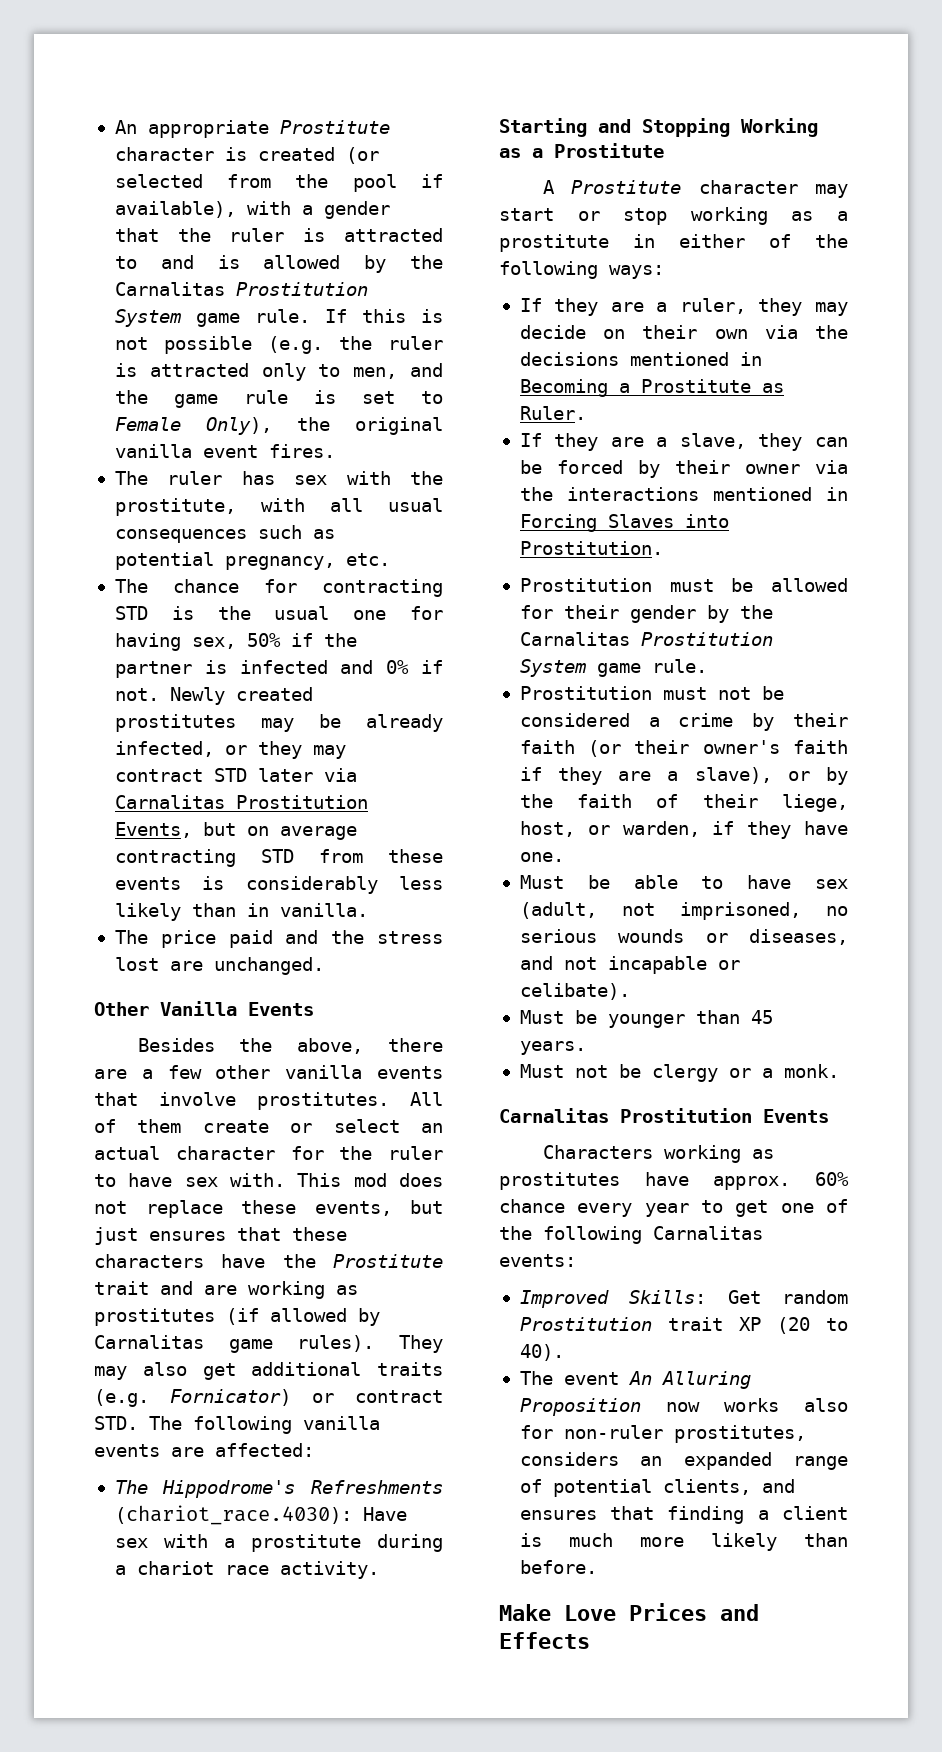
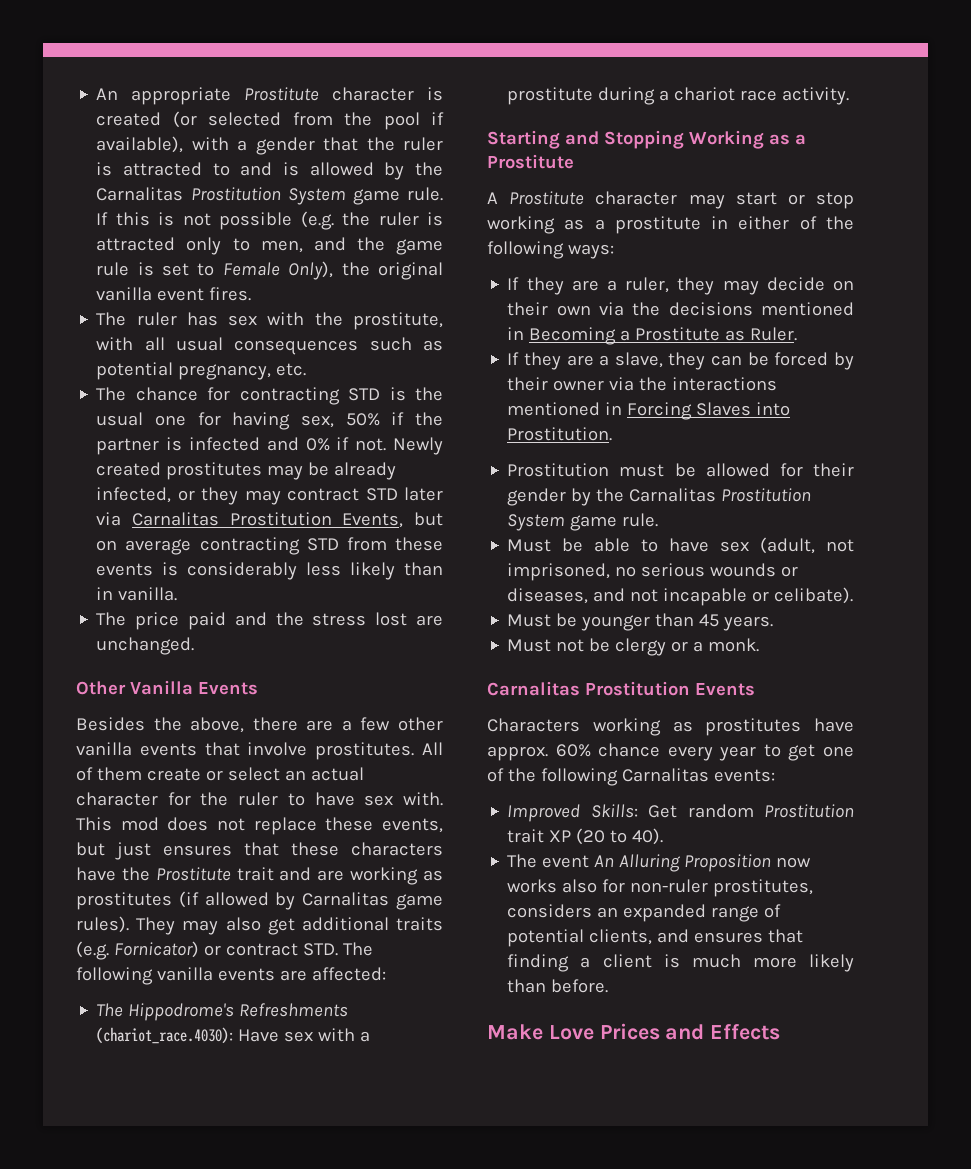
- Prostitution must not be considered a crime by their faith (or their owner's faith if they are a slave), or by the faith of their liege, host, or warden, if they have one.

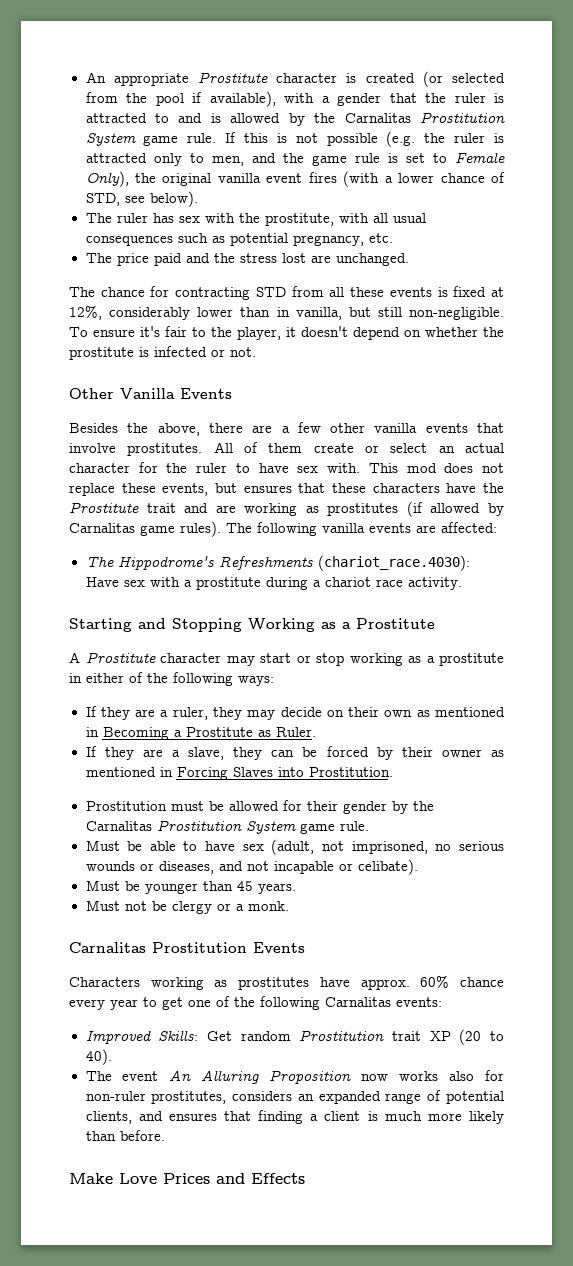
- If this is not possible (e.g. the ruler is attracted only to men, and the game rule is set to Female Only), the original vanilla event fires.
+ If this is not possible (e.g. the ruler is attracted only to men, and the game rule is set to Female Only), the original vanilla event fires (with a lower chance of STD, see below).
- The chance for contracting STD is the usual one for having sex, 50% if the partner is infected and 0% if not. Newly created prostitutes may be already infected, or they may contract STD later via Carnalitas Prostitution Events, but on average contracting STD from these events is considerably less likely than in vanilla.
+ The chance for contracting STD from all these events is fixed at 12%, considerably lower than in vanilla, but still non-negligible. To ensure it's fair to the player, it doesn't depend on whether the prostitute is infected or not.
- This mod does not replace these events, but just ensures that these characters have the Prostitute trait and are working as prostitutes (if allowed by Carnalitas game rules).
+ This mod does not replace these events, but ensures that these characters have the Prostitute trait and are working as prostitutes (if allowed by Carnalitas game rules).
- They may also get additional traits (e.g. Fornicator) or contract STD. The following vanilla events are affected:
+ The following vanilla events are affected:
- If they are a ruler, they may decide on their own via the decisions mentioned in Becoming a Prostitute as Ruler.
+ If they are a ruler, they may decide on their own as mentioned in Becoming a Prostitute as Ruler.
- If they are a slave, they can be forced by their owner via the interactions mentioned in Forcing Slaves into Prostitution.
+ If they are a slave, they can be forced by their owner as mentioned in Forcing Slaves into Prostitution.

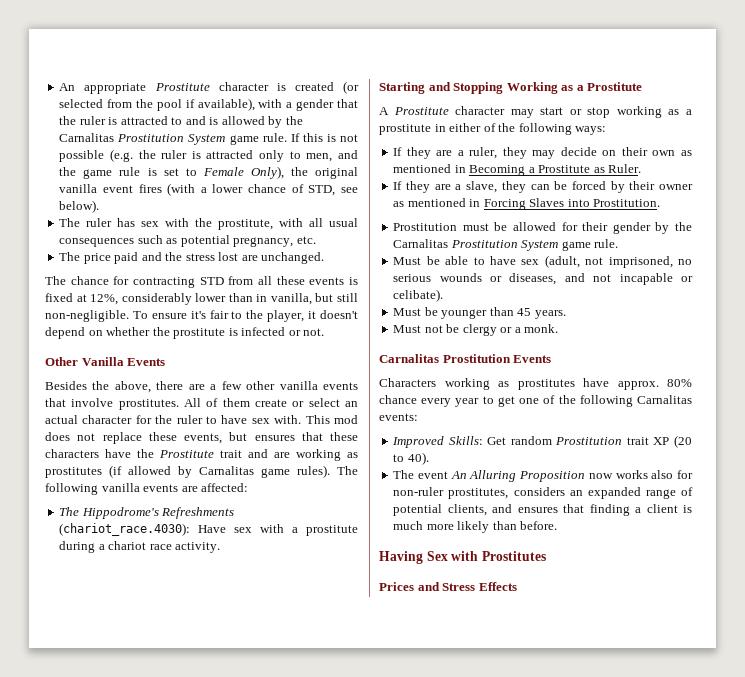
- Characters working as prostitutes have approx. 60% chance every year to get one of the following Carnalitas events:
+ Characters working as prostitutes have approx. 80% chance every year to get one of the following Carnalitas events:
- Make Love Prices and Effects
+ Having Sex with Prostitutes
+ Prices and Stress Effects

